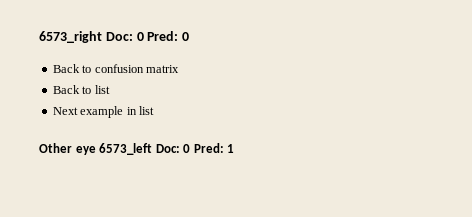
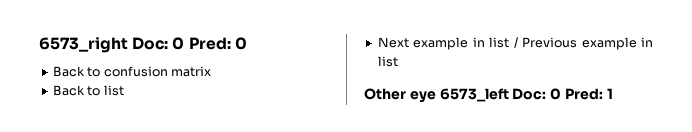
- Next example in list
+ Next example in list / Previous example in list

